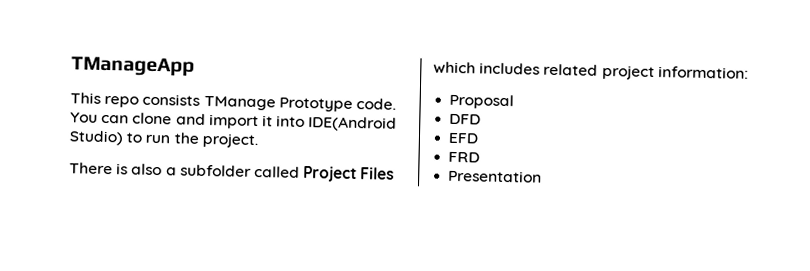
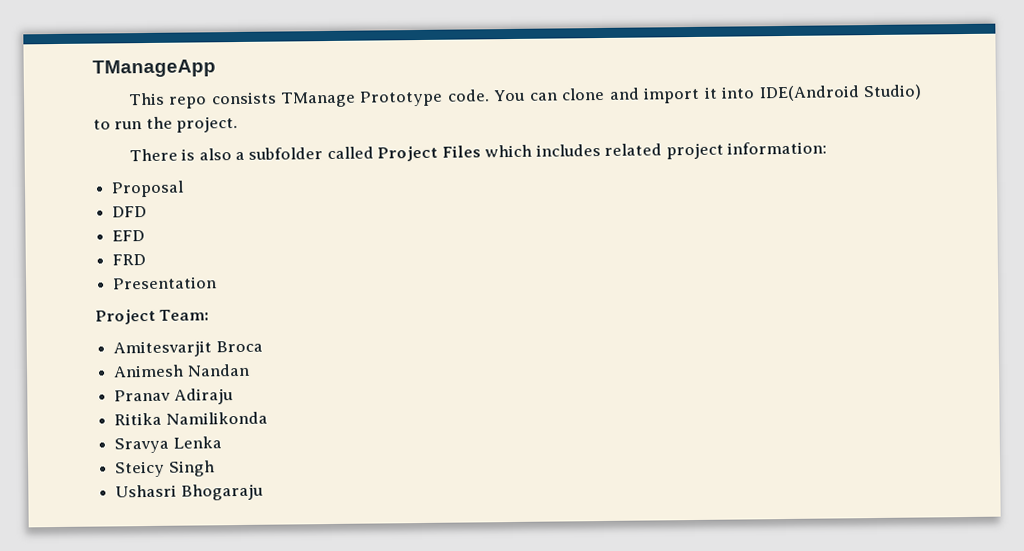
+ Project Team:
+ Amitesvarjit Broca
+ Animesh Nandan
+ Pranav Adiraju
+ Ritika Namilikonda
+ Sravya Lenka
+ Steicy Singh
+ Ushasri Bhogaraju

